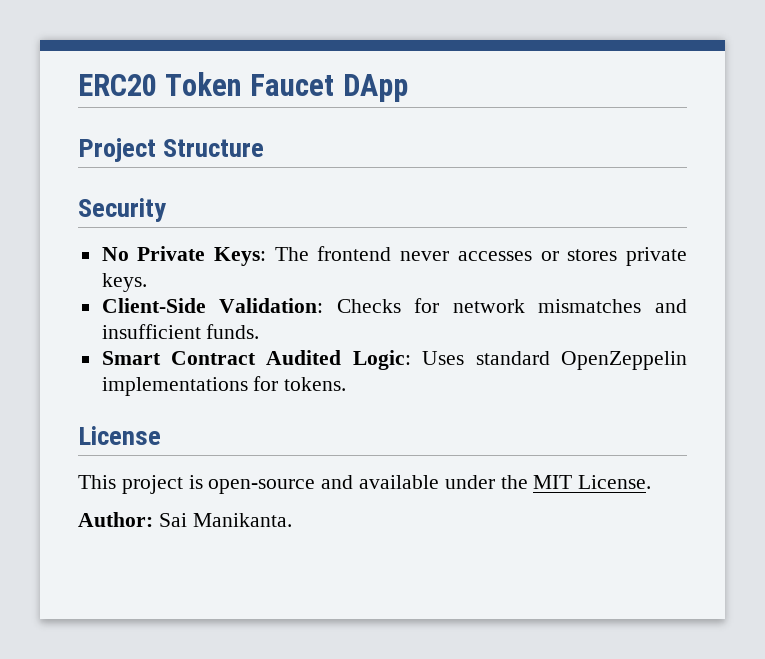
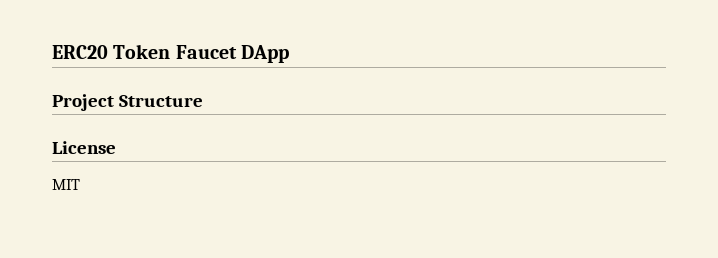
- Security
- No Private Keys: The frontend never accesses or stores private keys.
- Client-Side Validation: Checks for network mismatches and insufficient funds.
- Smart Contract Audited Logic: Uses standard OpenZeppelin implementations for tokens.
  License
- This project is open-source and available under the MIT License.
- Author: Sai Manikanta.
+ MIT

